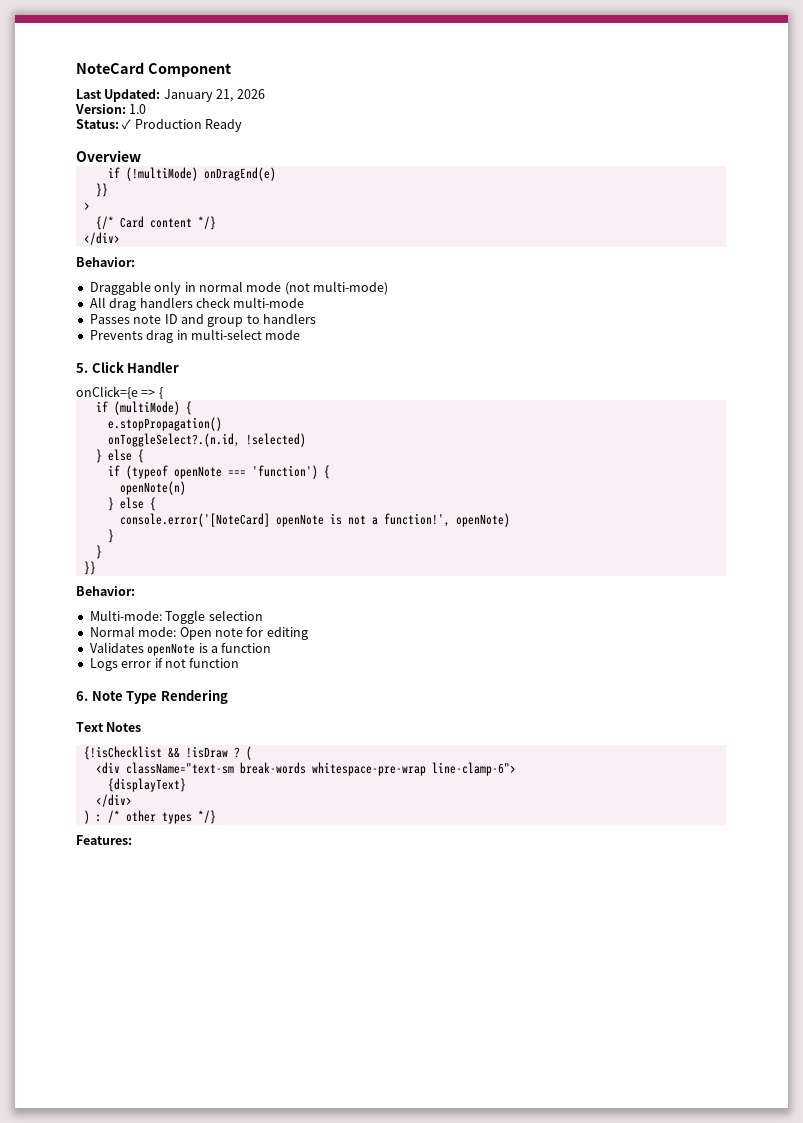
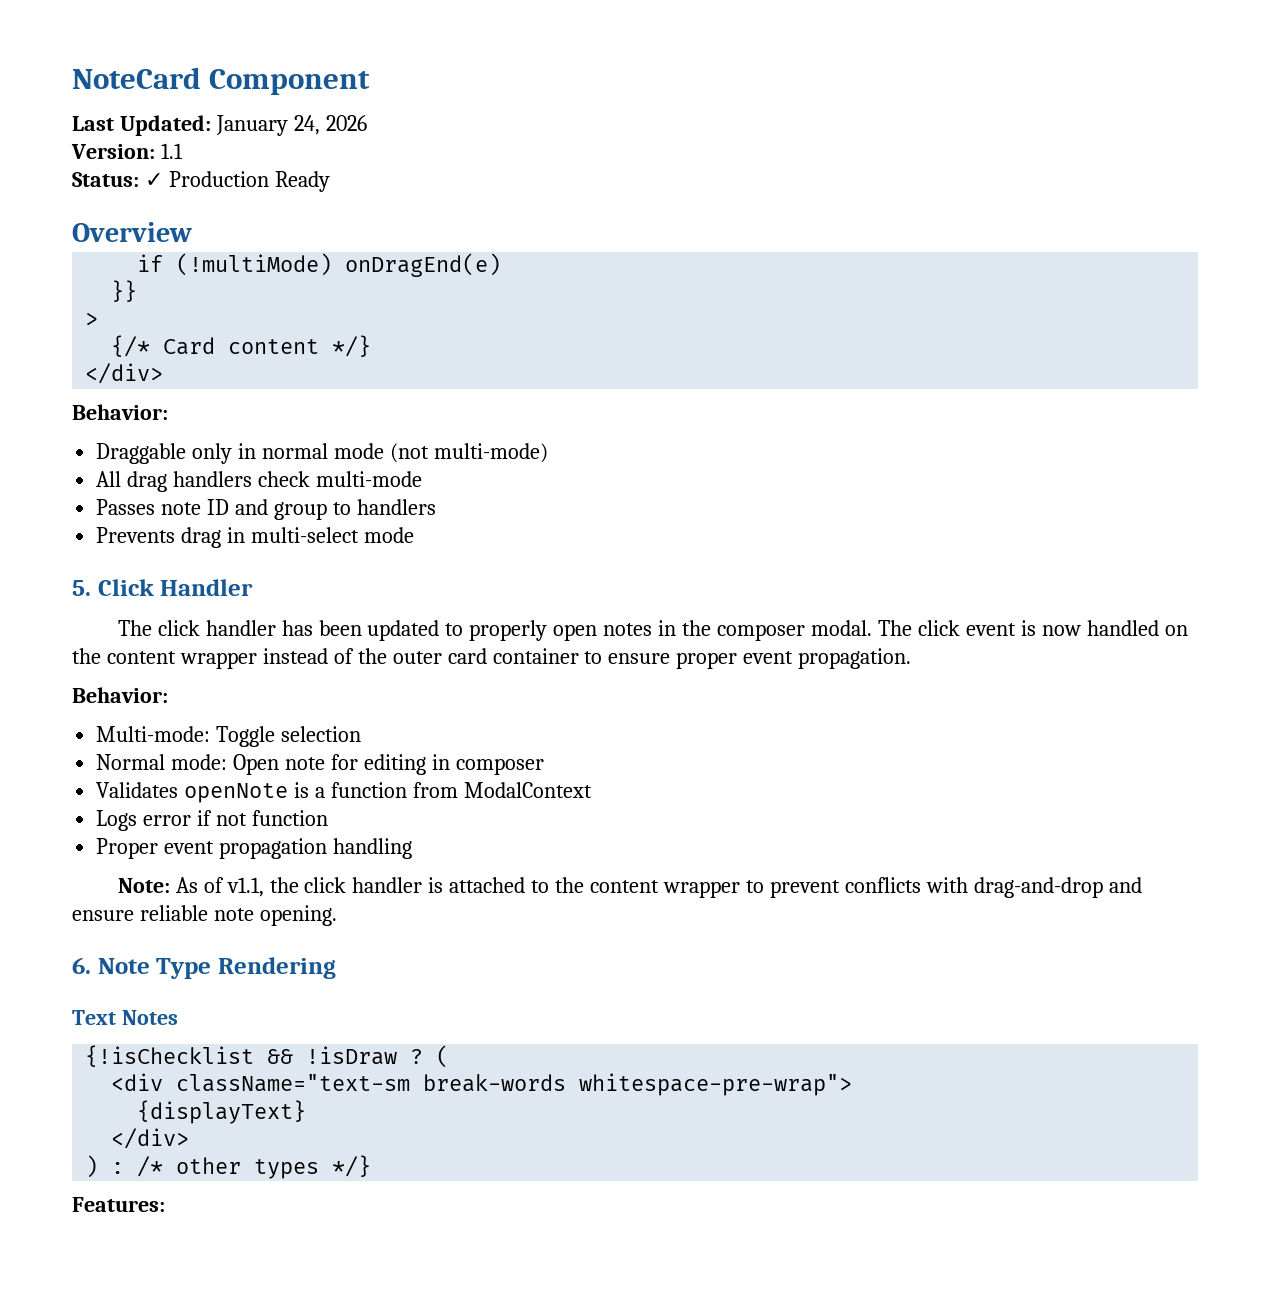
- Last Updated: January 21, 2026
+ Last Updated: January 24, 2026
- Version: 1.0
+ Version: 1.1
- onClick={e => {
- if (multiMode) {
- e.stopPropagation()
- onToggleSelect?.(n.id, !selected)
- } else {
- if (typeof openNote === 'function') {
- openNote(n)
- } else {
- console.error('[NoteCard] openNote is not a function!', openNote)
- }
- }
- }}
+ The click handler has been updated to properly open notes in the composer modal. The click event is now handled on the content wrapper instead of the outer card container to ensure proper event propagation.
- Normal mode: Open note for editing
+ Normal mode: Open note for editing in composer
- Validates openNote is a function
+ Validates openNote is a function from ModalContext
+ Proper event propagation handling
+ Note: As of v1.1, the click handler is attached to the content wrapper to prevent conflicts with drag-and-drop and ensure reliable note opening.
- <div className="text-sm break-words whitespace-pre-wrap line-clamp-6">
+ <div className="text-sm break-words whitespace-pre-wrap">

